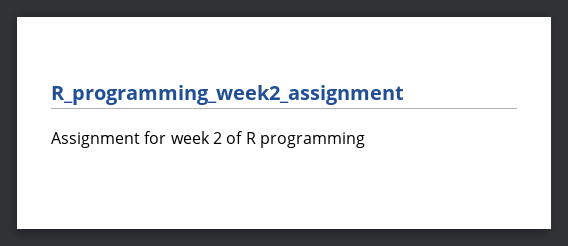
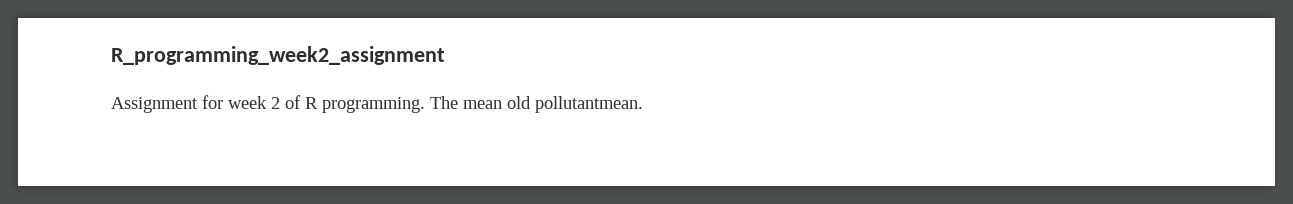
- Assignment for week 2 of R programming
+ Assignment for week 2 of R programming. The mean old pollutantmean.

